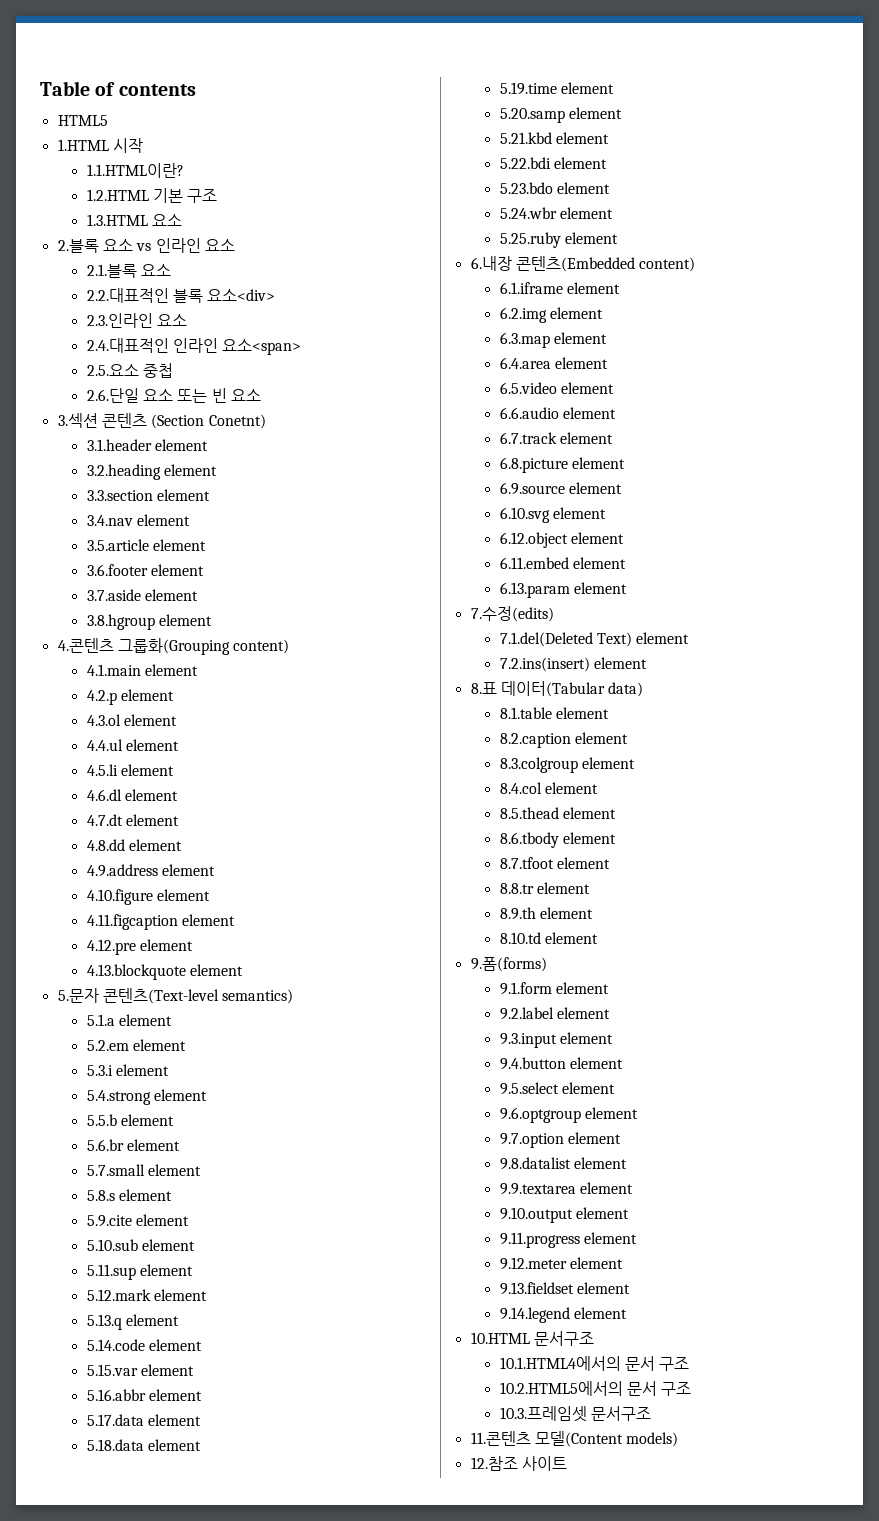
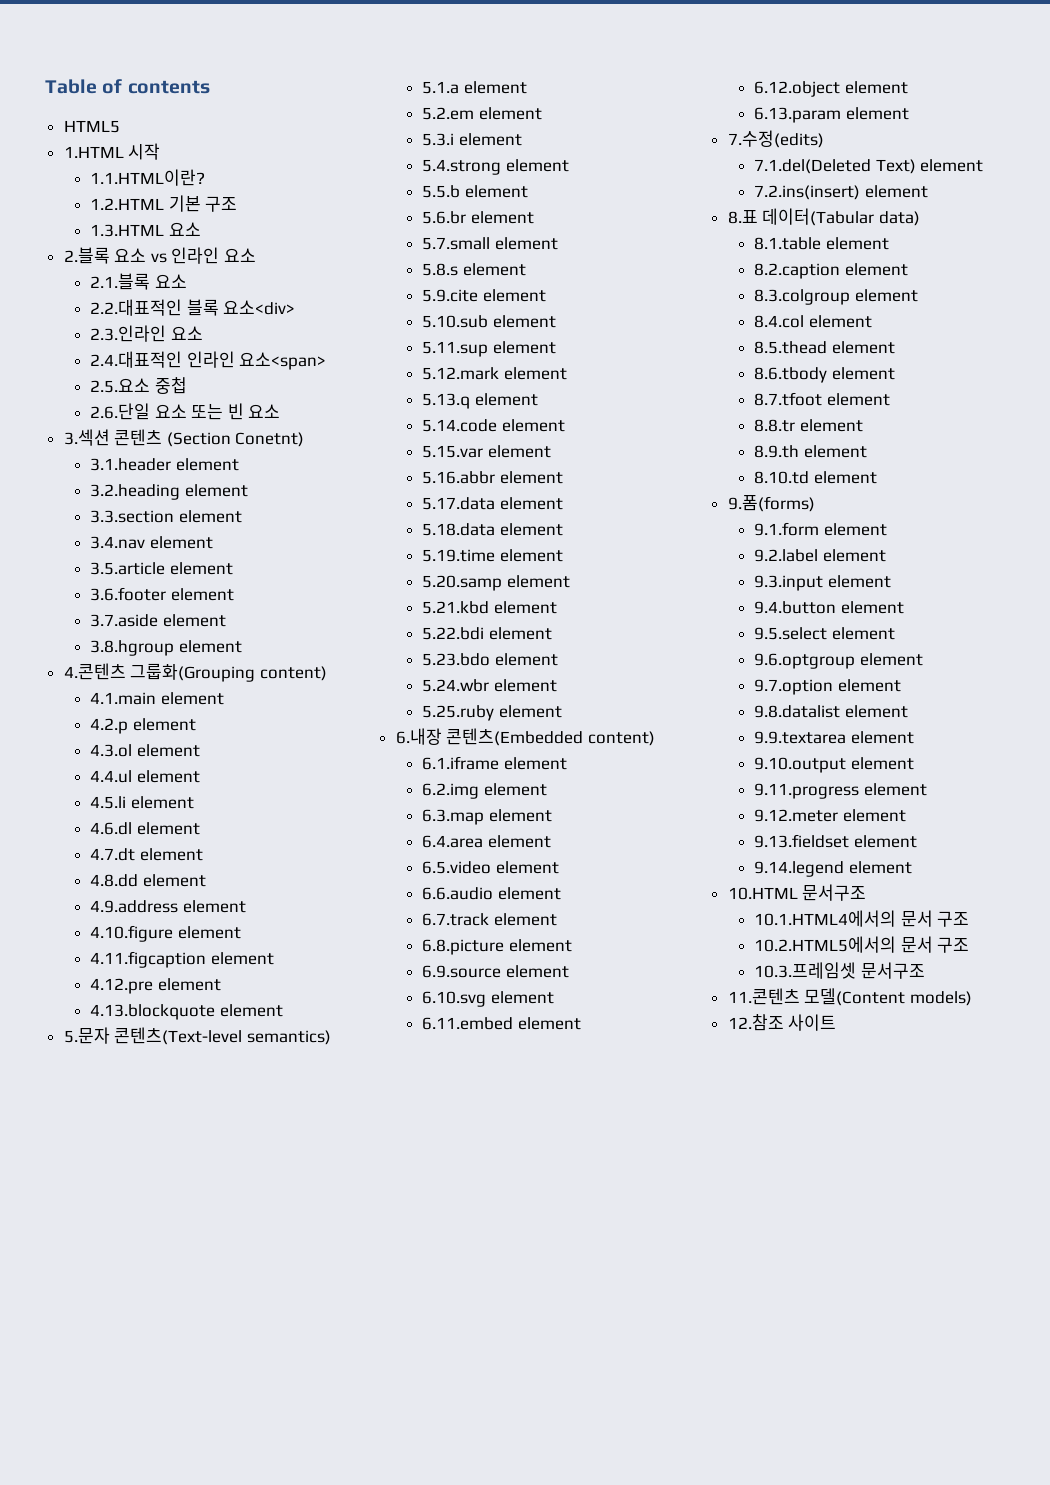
+ 6.11.embed element
  6.12.object element
- 6.11.embed element

